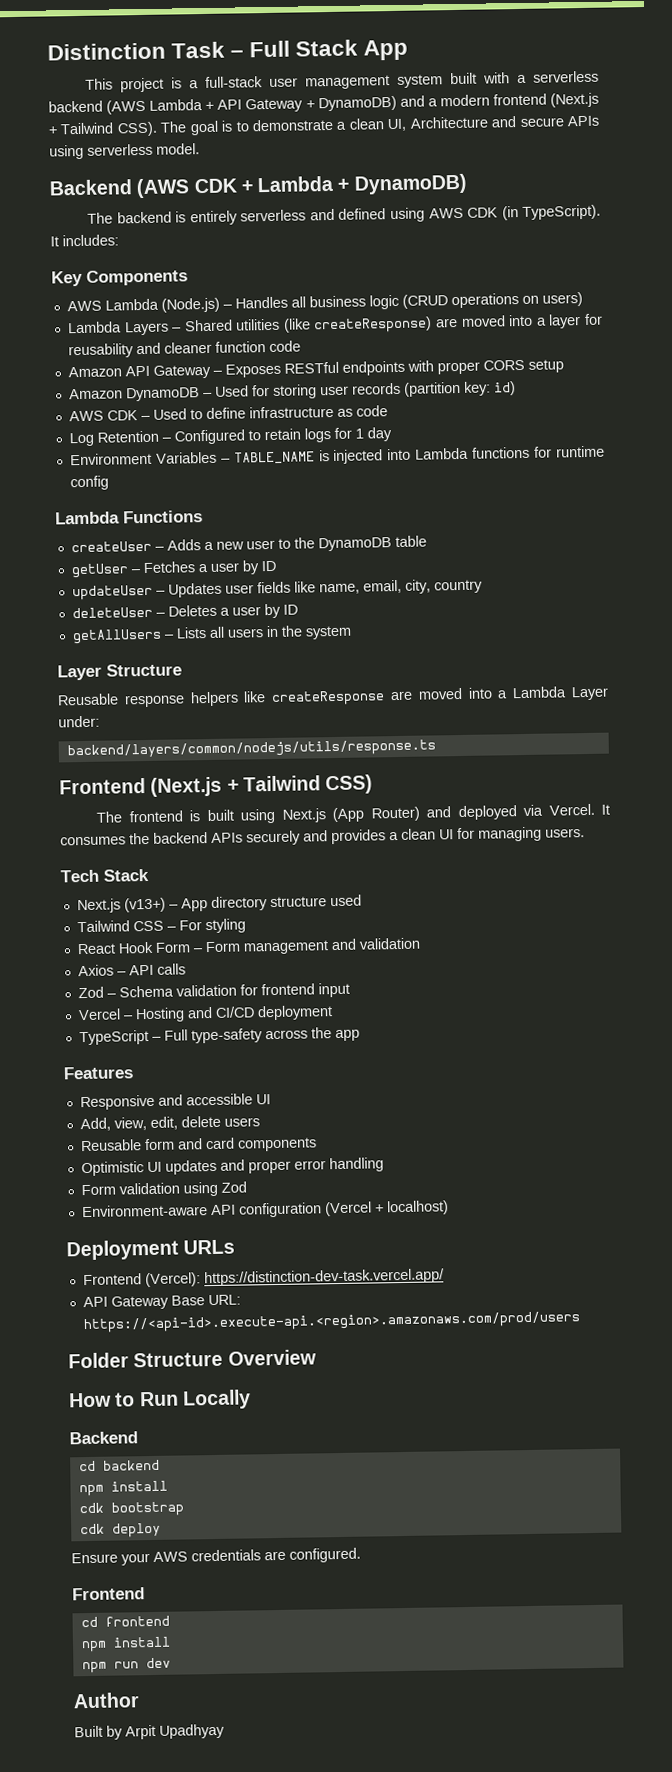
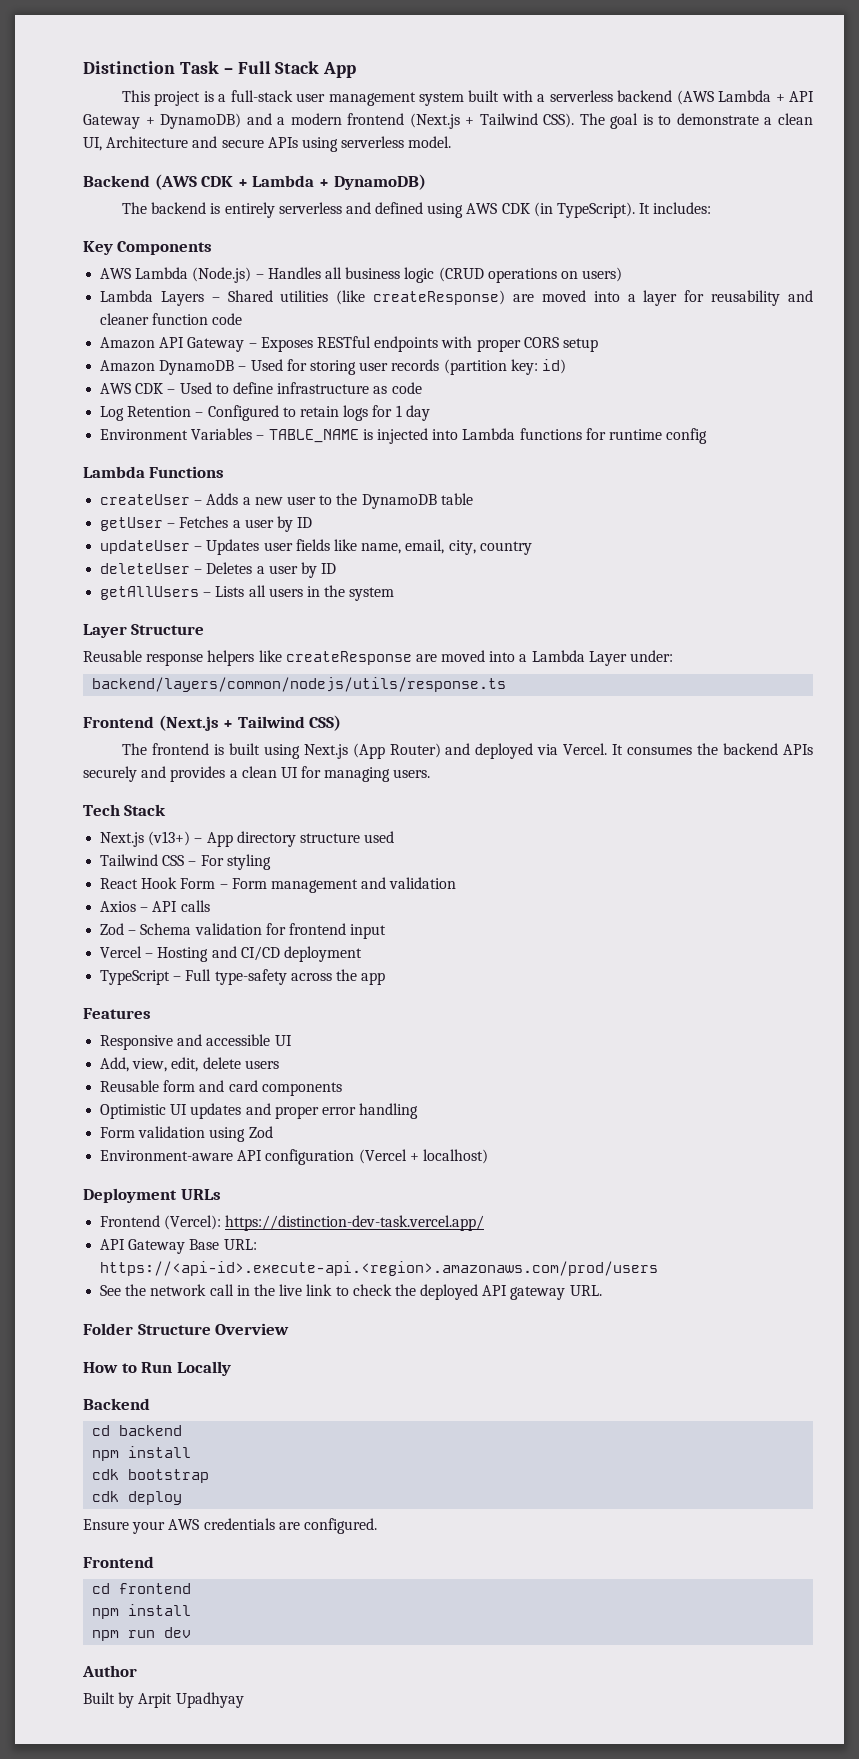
+ See the network call in the live link to check the deployed API gateway URL.

